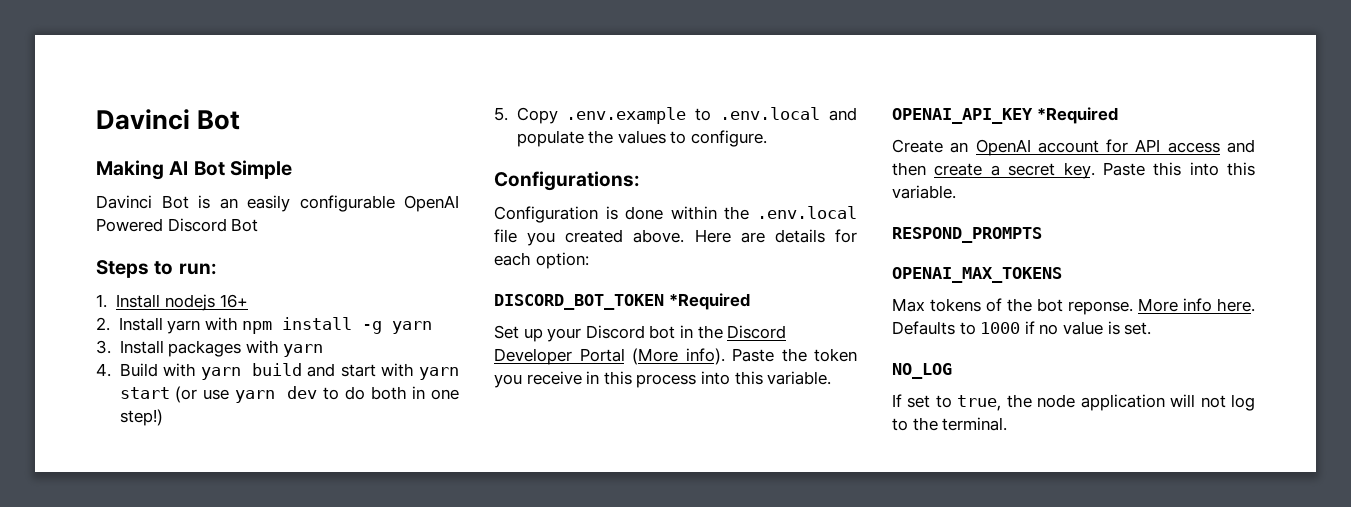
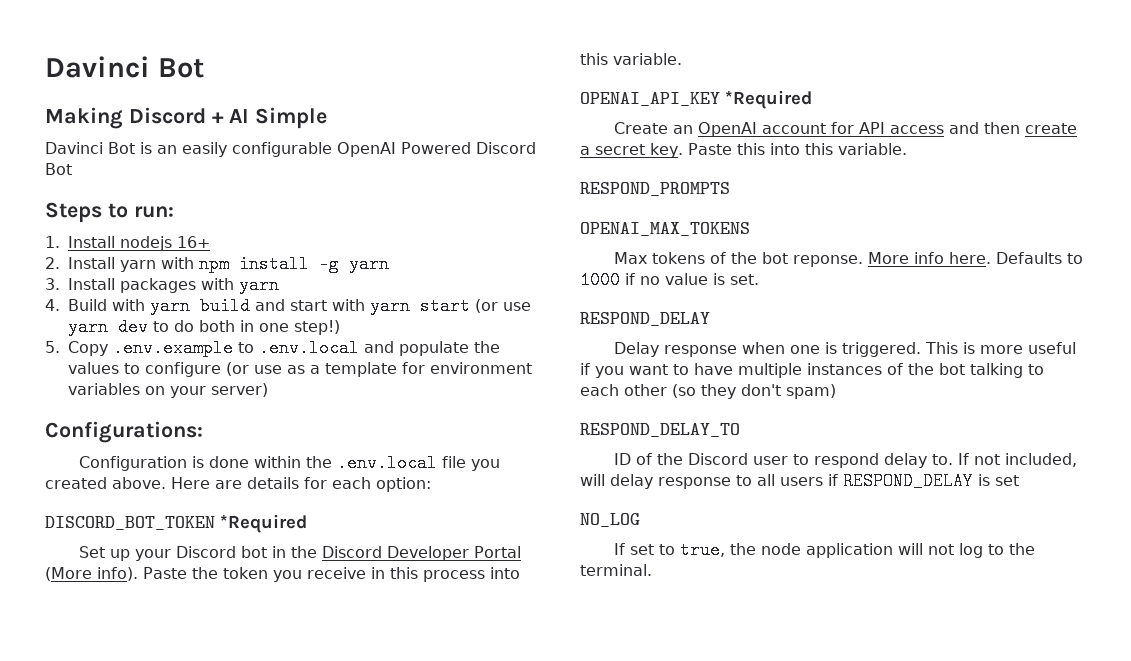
- Making AI Bot Simple
+ Making Discord + AI Simple
- 5. Copy .env.example to .env.local and populate the values to configure.
+ 5. Copy .env.example to .env.local and populate the values to configure (or use as a template for environment variables on your server)
  Defaults to 1000 if no value is set.
+ RESPOND_DELAY
+ Delay response when one is triggered. This is more useful if you want to have multiple instances of the bot talking to each other (so they don't spam)
+ RESPOND_DELAY_TO
+ ID of the Discord user to respond delay to. If not included, will delay response to all users if RESPOND_DELAY is set

